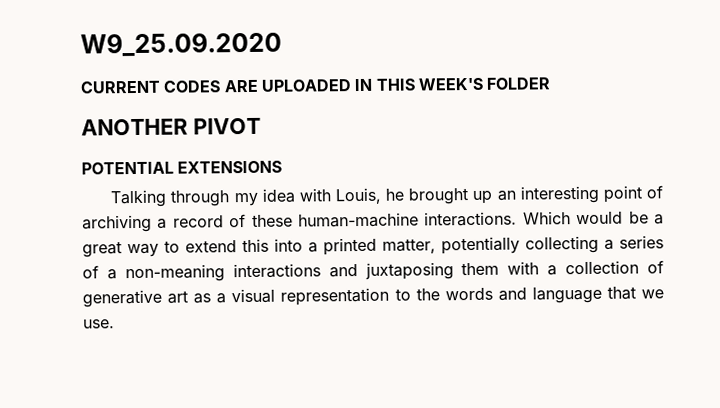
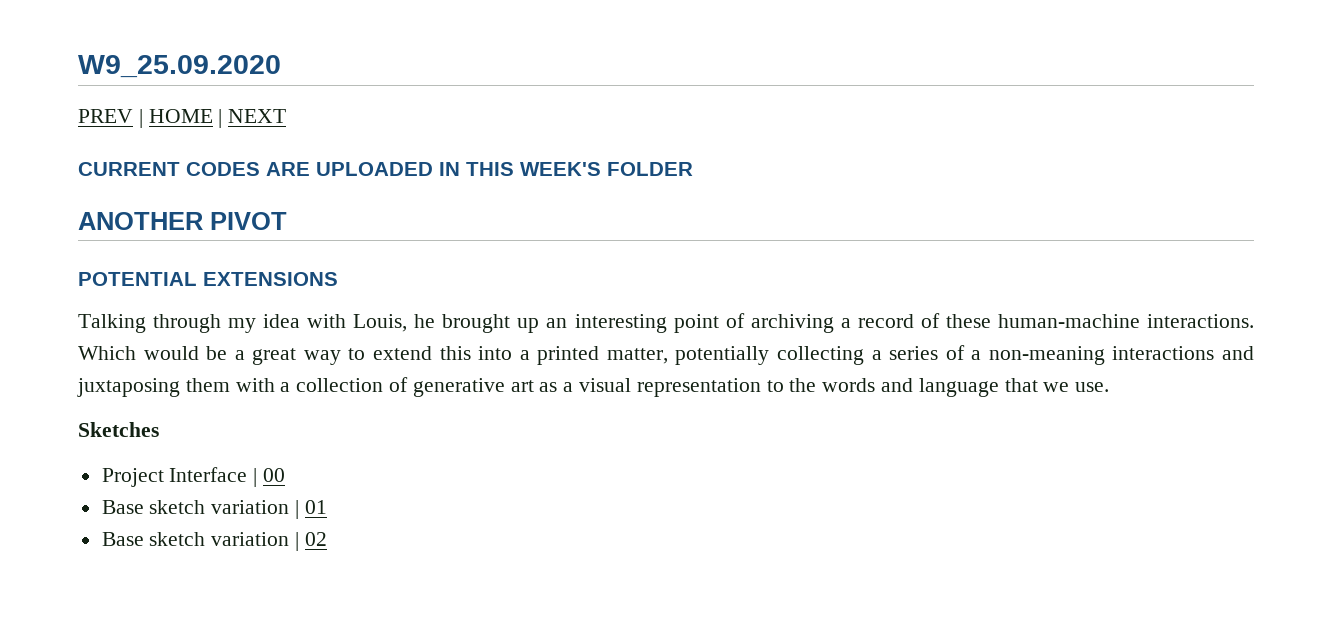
+ PREV | HOME | NEXT
+ Sketches
+ Project Interface | 00
+ Base sketch variation | 01
+ Base sketch variation | 02

